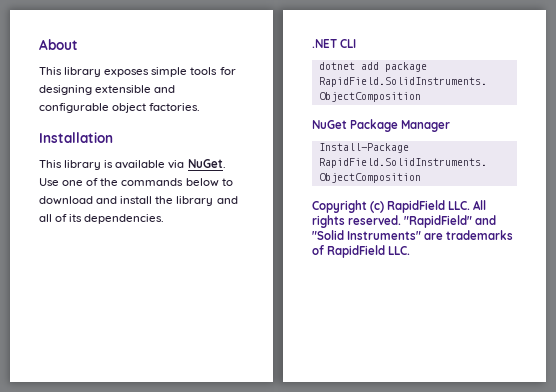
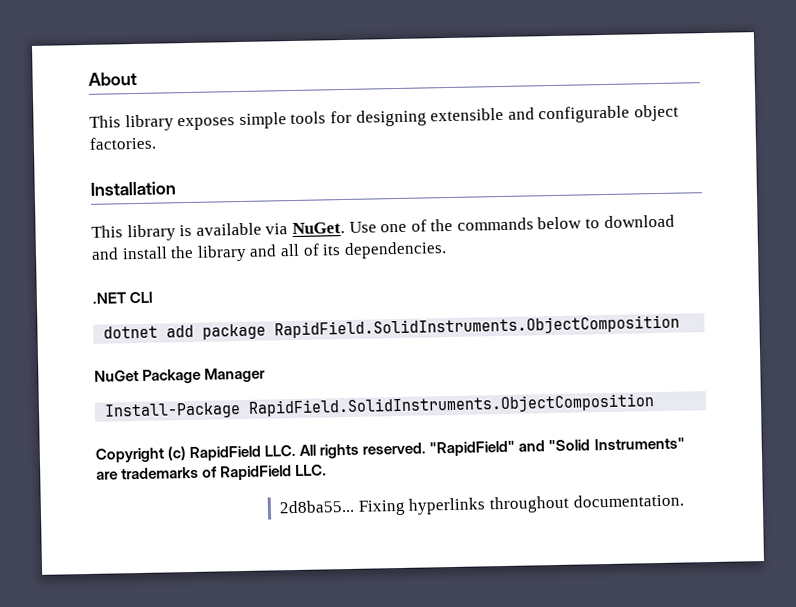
+ 2d8ba55... Fixing hyperlinks throughout documentation.

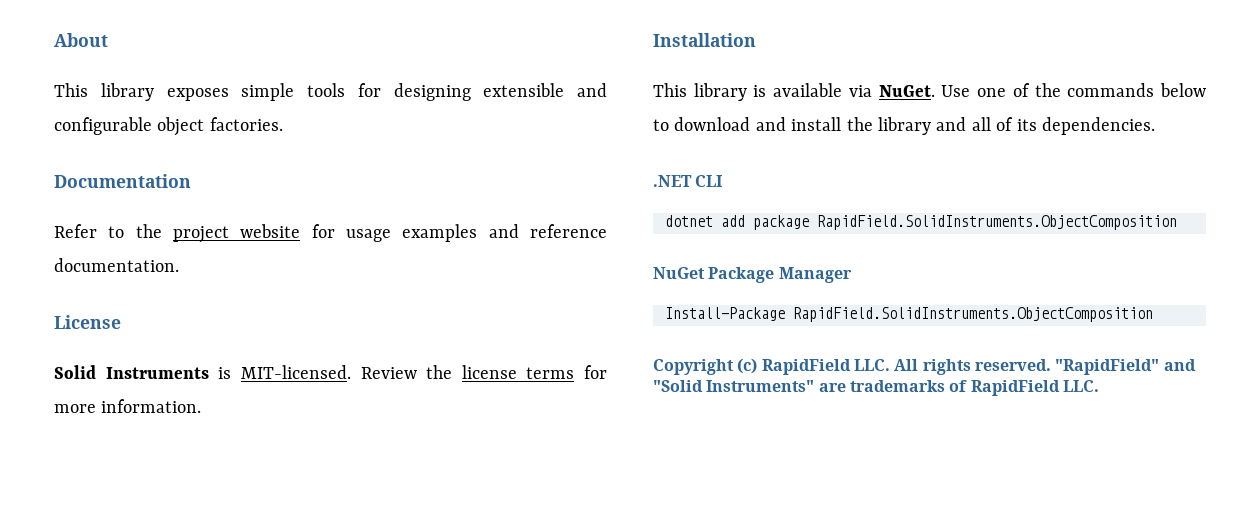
+ Documentation
+ Refer to the project website for usage examples and reference documentation.
+ License
+ Solid Instruments is MIT-licensed. Review the license terms for more information.
- 2d8ba55... Fixing hyperlinks throughout documentation.

